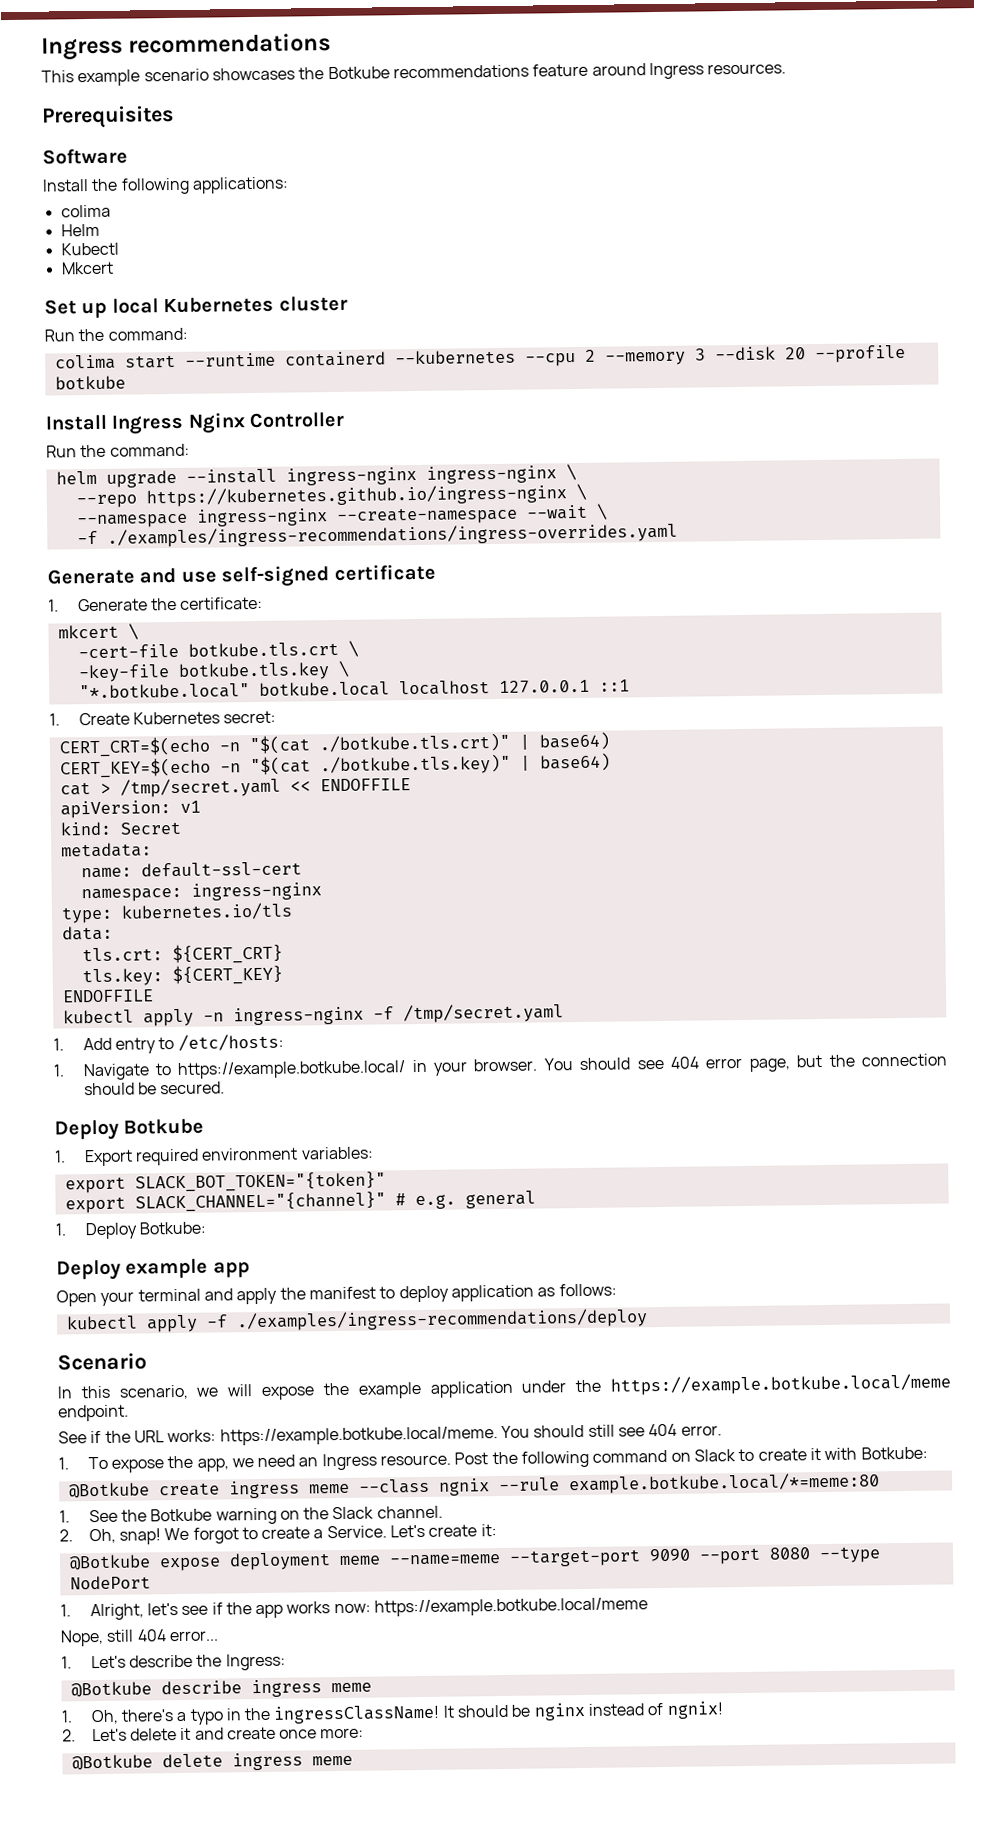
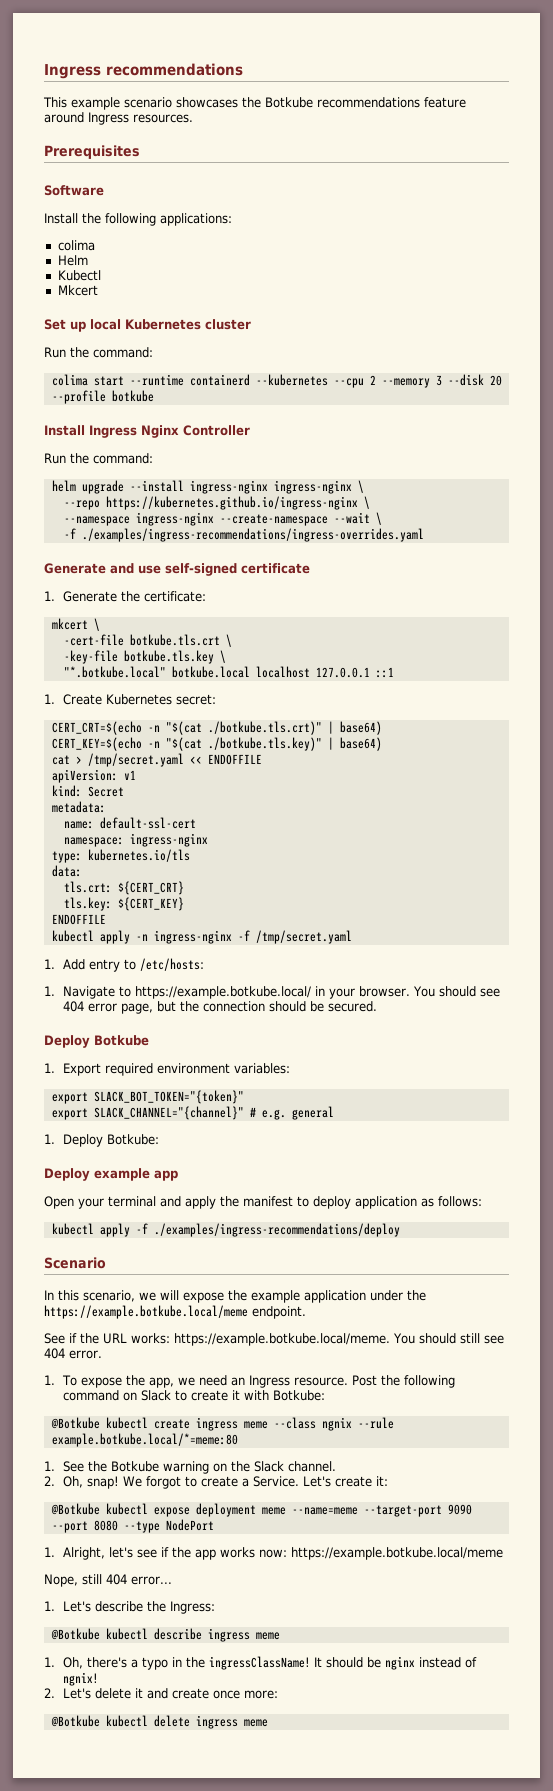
- @Botkube create ingress meme --class ngnix --rule example.botkube.local/*=meme:80
+ @Botkube kubectl create ingress meme --class ngnix --rule example.botkube.local/*=meme:80
- @Botkube expose deployment meme --name=meme --target-port 9090 --port 8080 --type NodePort
+ @Botkube kubectl expose deployment meme --name=meme --target-port 9090 --port 8080 --type NodePort
- @Botkube describe ingress meme
+ @Botkube kubectl describe ingress meme
- @Botkube delete ingress meme
+ @Botkube kubectl delete ingress meme

